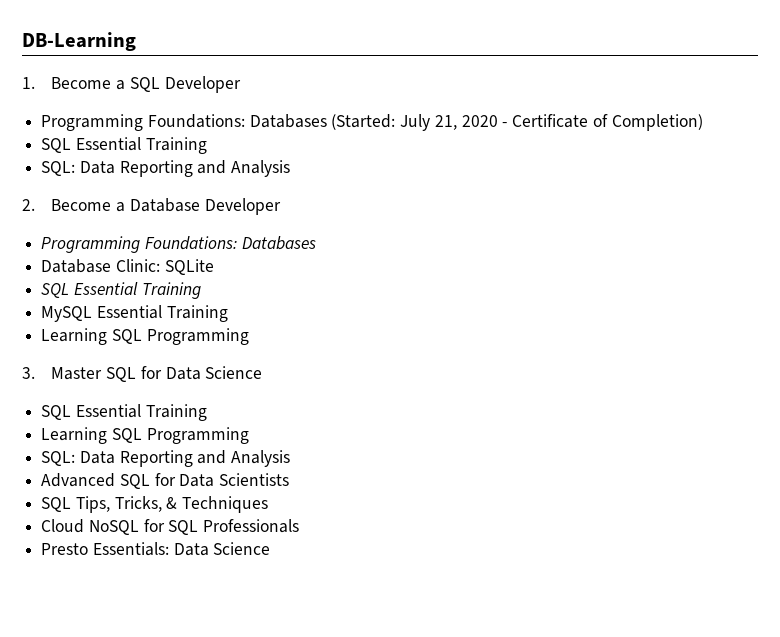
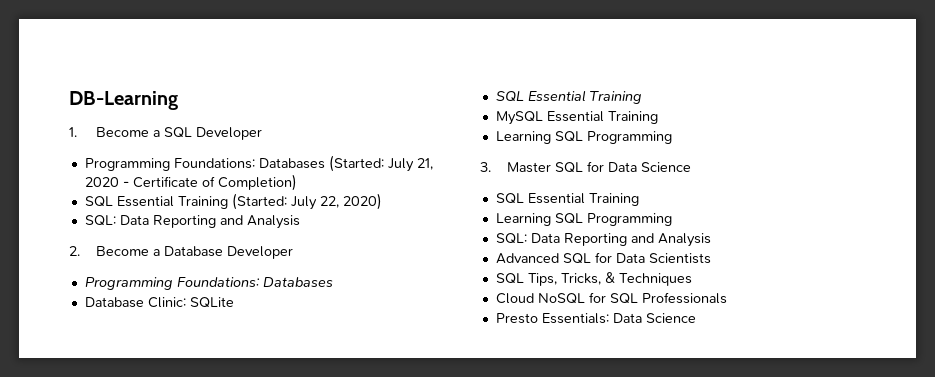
  Programming Foundations: Databases (Started: July 21, 2020 - Certificate of Completion)
- SQL Essential Training
+ SQL Essential Training (Started: July 22, 2020)

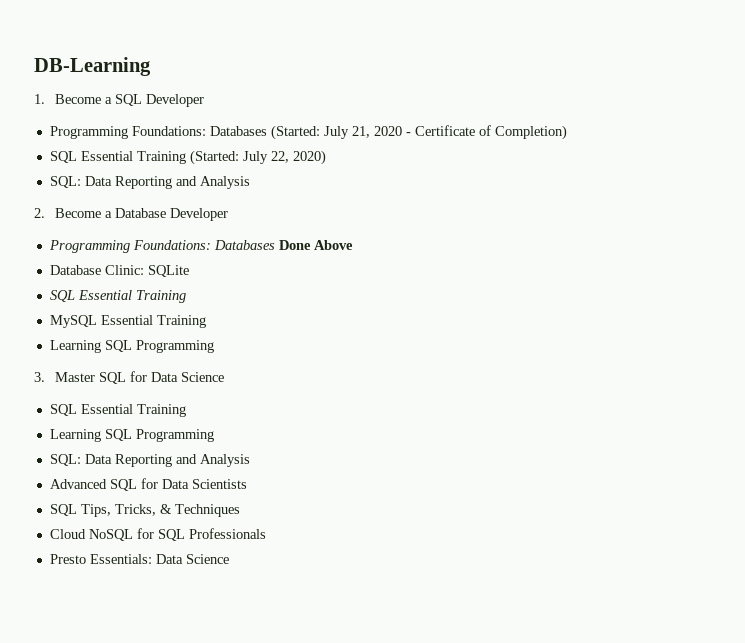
  2. Become a Database Developer
- Programming Foundations: Databases
+ Programming Foundations: Databases Done Above

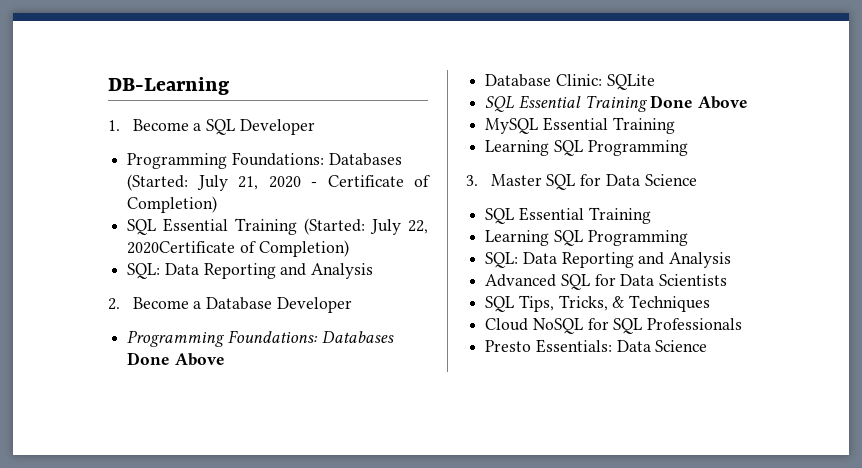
- SQL Essential Training (Started: July 22, 2020)
+ SQL Essential Training (Started: July 22, 2020Certificate of Completion)
  Database Clinic: SQLite
- SQL Essential Training
+ SQL Essential Training Done Above

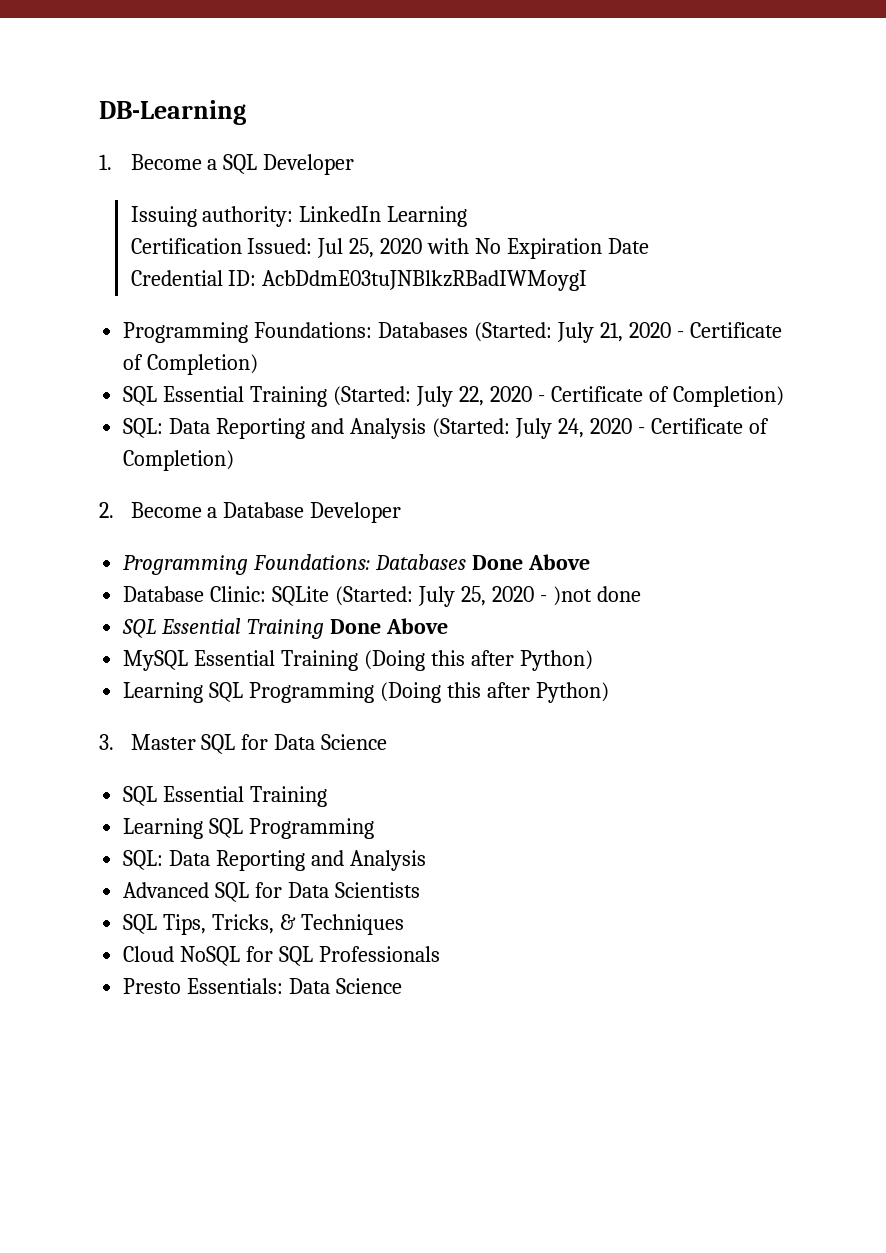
+ Issuing authority: LinkedIn Learning
+ Certification Issued: Jul 25, 2020 with No Expiration Date
+ Credential ID: AcbDdmE03tuJNBlkzRBadIWMoygI
- SQL Essential Training (Started: July 22, 2020Certificate of Completion)
- SQL: Data Reporting and Analysis
+ SQL Essential Training (Started: July 22, 2020 - Certificate of Completion)
+ SQL: Data Reporting and Analysis (Started: July 24, 2020 - Certificate of Completion)
- Database Clinic: SQLite
+ Database Clinic: SQLite (Started: July 25, 2020 - )not done
- MySQL Essential Training
- Learning SQL Programming
+ MySQL Essential Training (Doing this after Python)
+ Learning SQL Programming (Doing this after Python)

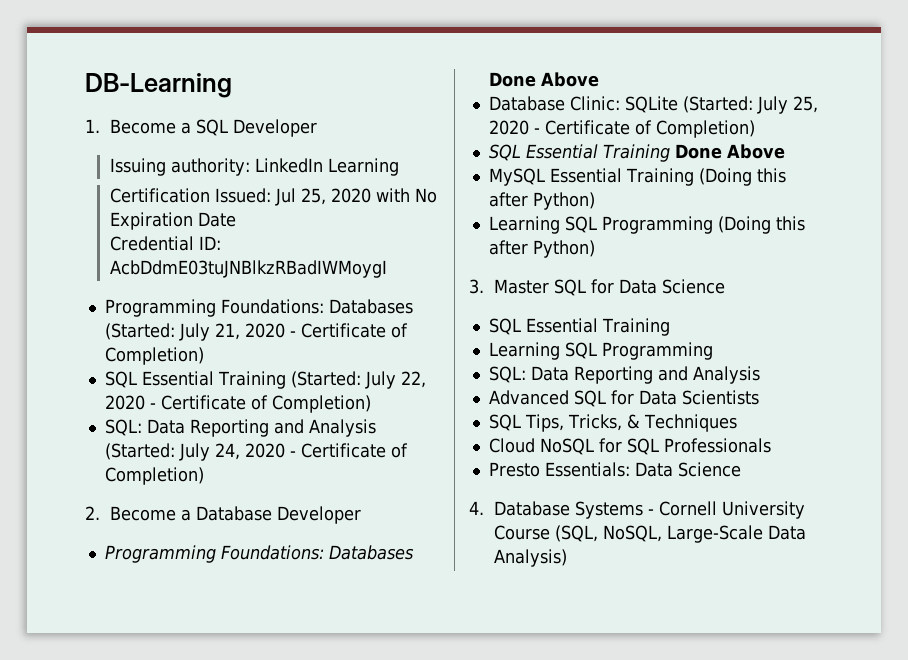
- Database Clinic: SQLite (Started: July 25, 2020 - )not done
+ Database Clinic: SQLite (Started: July 25, 2020 - Certificate of Completion)
+ 4. Database Systems - Cornell University Course (SQL, NoSQL, Large-Scale Data Analysis)

